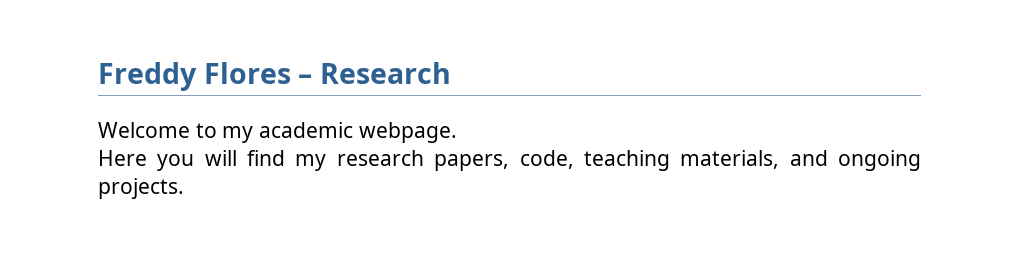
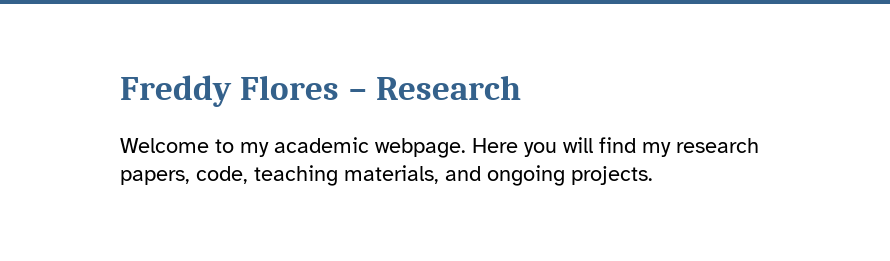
- Welcome to my academic webpage.
- Here you will find my research papers, code, teaching materials, and ongoing projects.
+ Welcome to my academic webpage. Here you will find my research papers, code, teaching materials, and ongoing projects.

